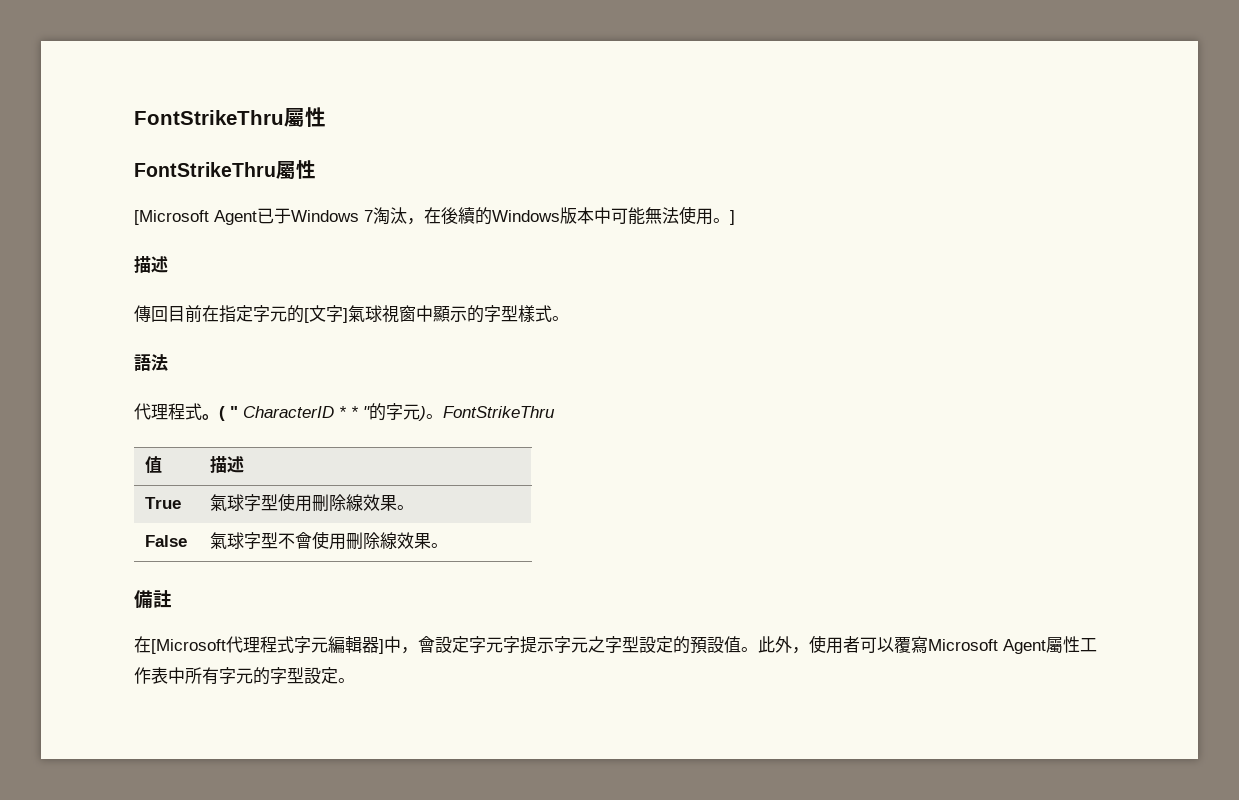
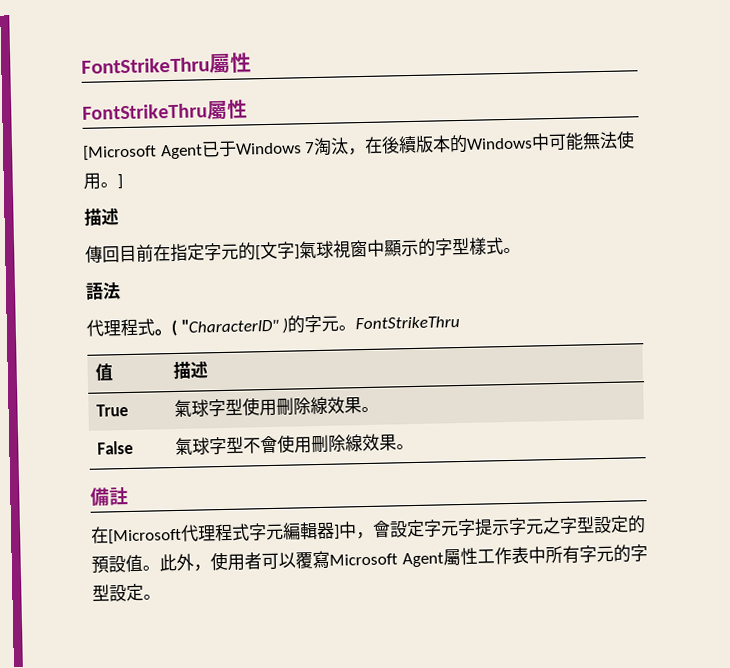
- [Microsoft Agent已于Windows 7淘汰，在後續的Windows版本中可能無法使用。]
+ [Microsoft Agent已于Windows 7淘汰，在後續版本的Windows中可能無法使用。]
- ( " CharacterID * * "的字元)。
+ ( "CharacterID" )的字元。

